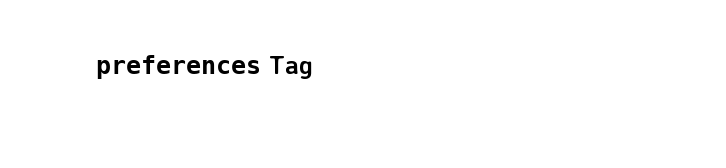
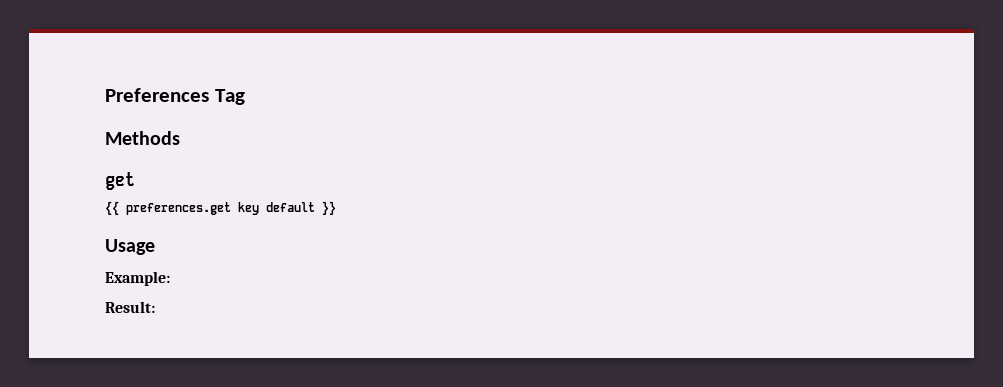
- preferences Tag
+ Preferences Tag
+ Methods
+ get
+ {{ preferences.get key default }}
+ Usage
+ Example:
+ Result:

